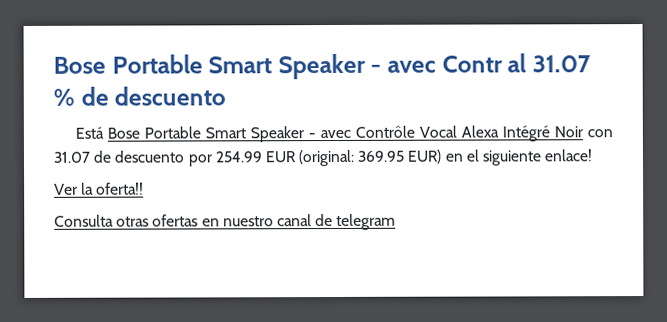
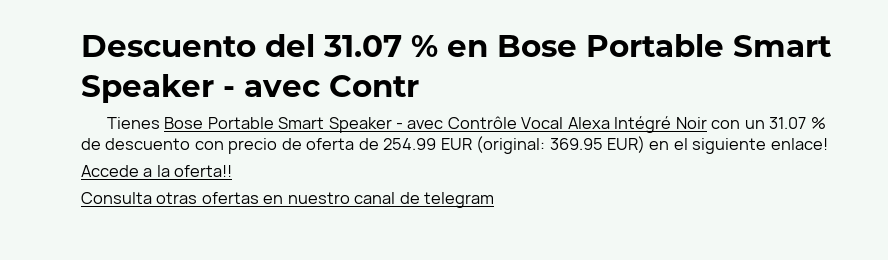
- Bose Portable Smart Speaker - avec Contr al 31.07 % de descuento
- Está Bose Portable Smart Speaker - avec Contrôle Vocal Alexa Intégré Noir con 31.07 de descuento por 254.99 EUR (original: 369.95 EUR) en el siguiente enlace!
+ Descuento del 31.07 % en Bose Portable Smart Speaker - avec Contr
+ Tienes Bose Portable Smart Speaker - avec Contrôle Vocal Alexa Intégré Noir con un 31.07 % de descuento con precio de oferta de 254.99 EUR (original: 369.95 EUR) en el siguiente enlace!
- Ver la oferta!!
+ Accede a la oferta!!

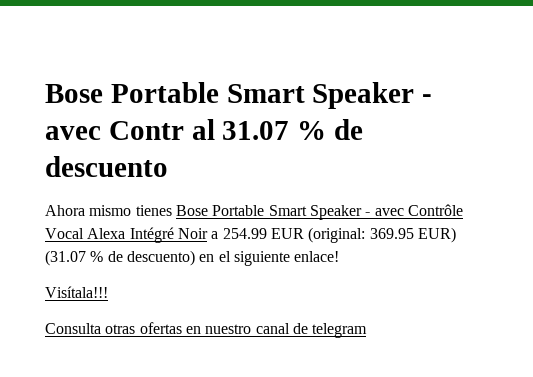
- Descuento del 31.07 % en Bose Portable Smart Speaker - avec Contr
- Tienes Bose Portable Smart Speaker - avec Contrôle Vocal Alexa Intégré Noir con un 31.07 % de descuento con precio de oferta de 254.99 EUR (original: 369.95 EUR) en el siguiente enlace!
+ Bose Portable Smart Speaker - avec Contr al 31.07 % de descuento
+ Ahora mismo tienes Bose Portable Smart Speaker - avec Contrôle Vocal Alexa Intégré Noir a 254.99 EUR (original: 369.95 EUR) (31.07 % de descuento) en el siguiente enlace!
- Accede a la oferta!!
+ Visítala!!!

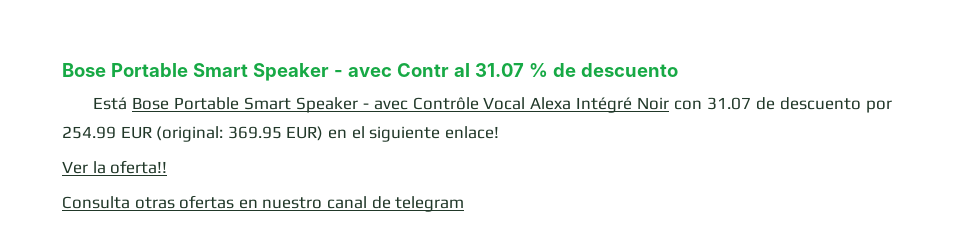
- Ahora mismo tienes Bose Portable Smart Speaker - avec Contrôle Vocal Alexa Intégré Noir a 254.99 EUR (original: 369.95 EUR) (31.07 % de descuento) en el siguiente enlace!
+ Está Bose Portable Smart Speaker - avec Contrôle Vocal Alexa Intégré Noir con 31.07 de descuento por 254.99 EUR (original: 369.95 EUR) en el siguiente enlace!
- Visítala!!!
+ Ver la oferta!!

